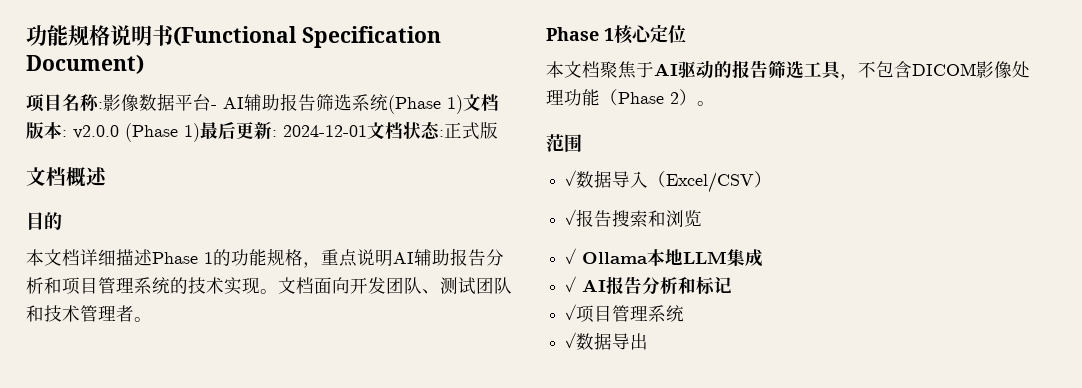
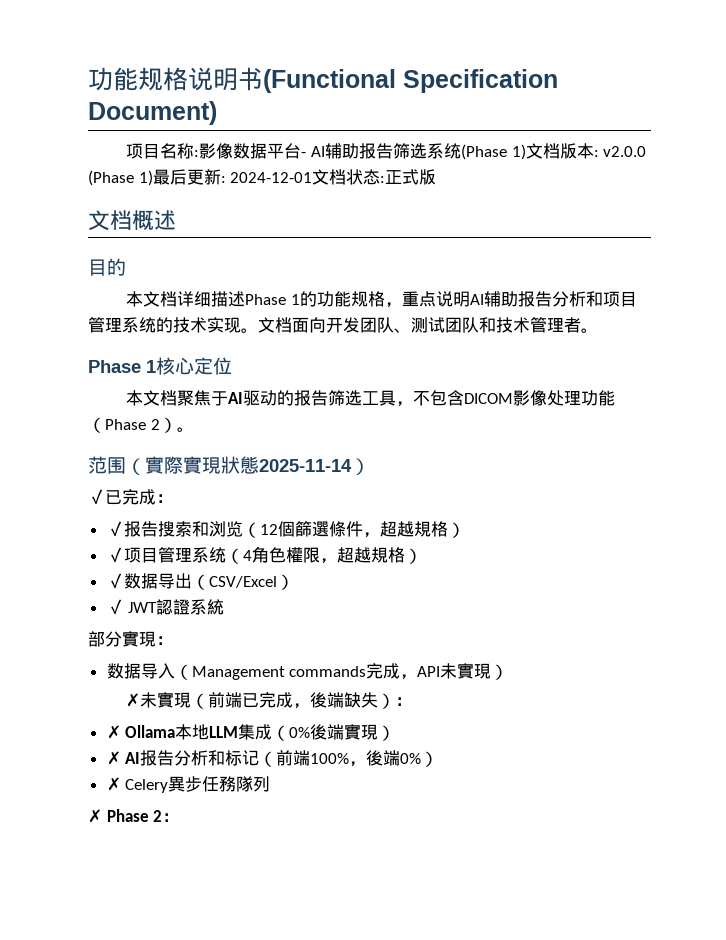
- 范围
- ✓数据导入（Excel/CSV）
+ 范围（實際實現狀態2025-11-14）
+ ✓已完成：
- ✓报告搜索和浏览
- ✓ Ollama本地LLM集成
- ✓ AI报告分析和标记
- ✓项目管理系统
- ✓数据导出
+ ✓报告搜索和浏览（12個篩選條件，超越規格）
+ ✓项目管理系统（4角色權限，超越規格）
+ ✓数据导出（CSV/Excel）
+ ✓ JWT認證系統
+ 部分實現：
+ 数据导入（Management commands完成，API未實現）
+ ✗未實現（前端已完成，後端缺失）：
+ ✗ Ollama本地LLM集成（0%後端實現）
+ ✗ AI报告分析和标记（前端100%，後端0%）
+ ✗ Celery異步任務隊列
+ ✗ Phase 2：

